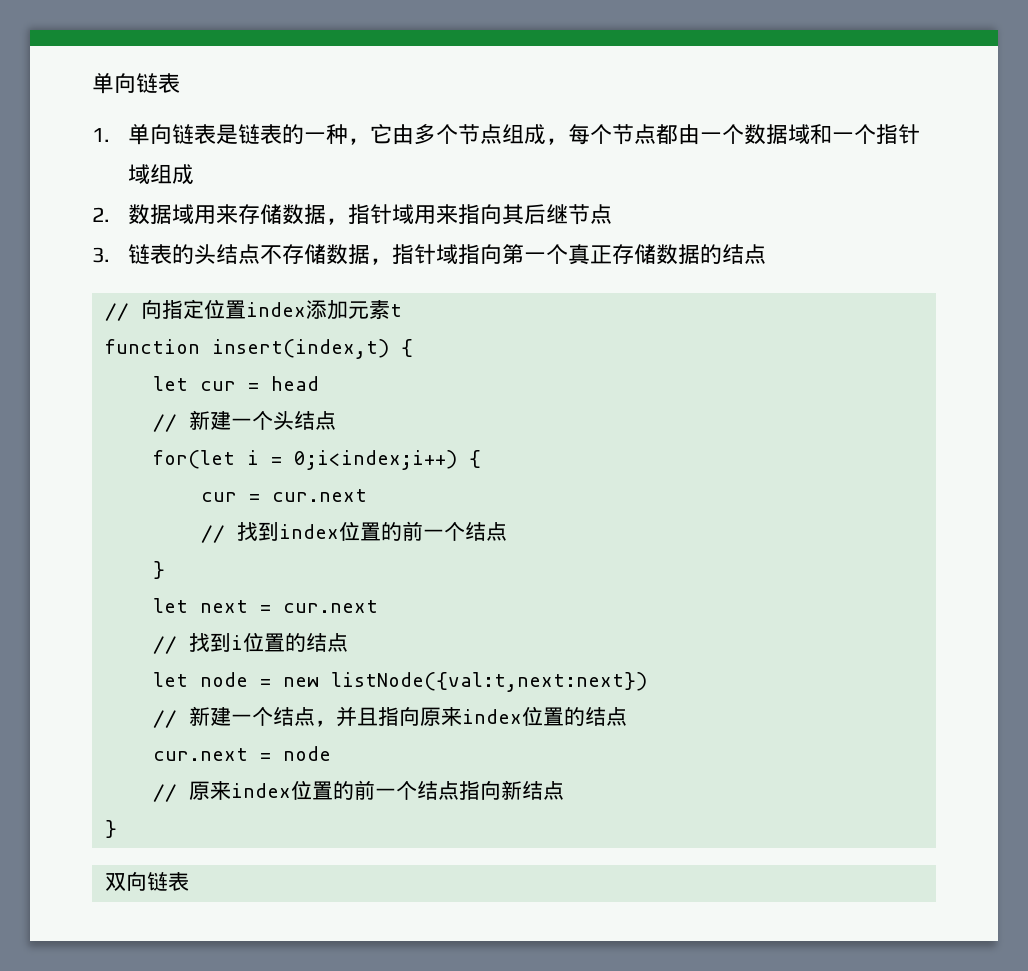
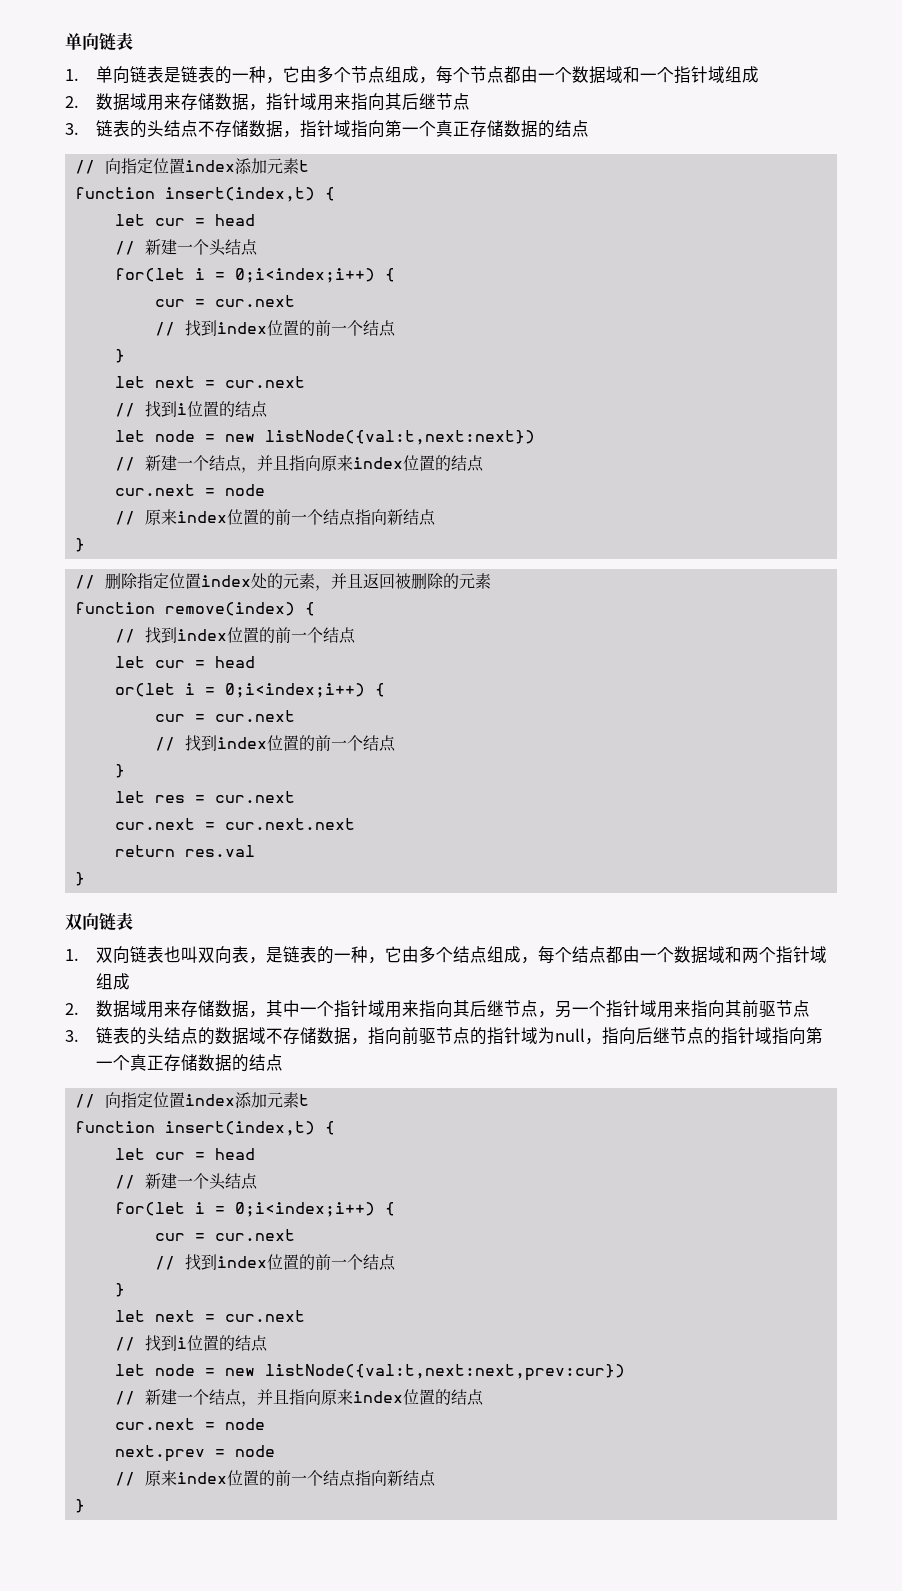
+ // 删除指定位置index处的元素，并且返回被删除的元素
+ function remove(index) {
+ // 找到index位置的前一个结点
+ let cur = head
+ or(let i = 0;i<index;i++) {
+ cur = cur.next
+ // 找到index位置的前一个结点
+ }
+ let res = cur.next
+ cur.next = cur.next.next
+ return res.val
+ }
  双向链表
+ 1.双向链表也叫双向表，是链表的一种，它由多个结点组成，每个结点都由一个数据域和两个指针域组成
+ 2.数据域用来存储数据，其中一个指针域用来指向其后继节点，另一个指针域用来指向其前驱节点
+ 3.链表的头结点的数据域不存储数据，指向前驱节点的指针域为null，指向后继节点的指针域指向第一个真正存储数据的结点
+ // 向指定位置index添加元素t
+ function insert(index,t) {
+ let cur = head
+ // 新建一个头结点
+ for(let i = 0;i<index;i++) {
+ cur = cur.next
+ // 找到index位置的前一个结点
+ }
+ let next = cur.next
+ // 找到i位置的结点
+ let node = new listNode({val:t,next:next,prev:cur})
+ // 新建一个结点，并且指向原来index位置的结点
+ cur.next = node
+ next.prev = node
+ // 原来index位置的前一个结点指向新结点
+ }

